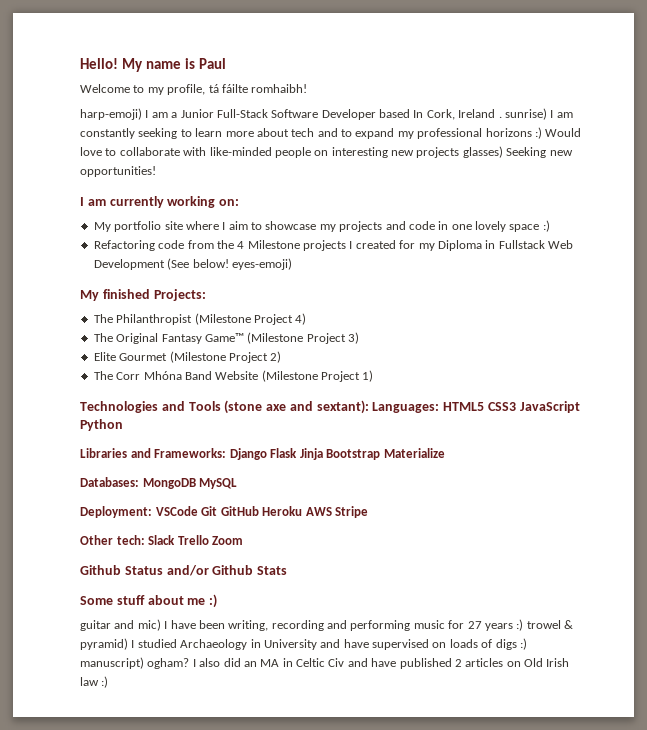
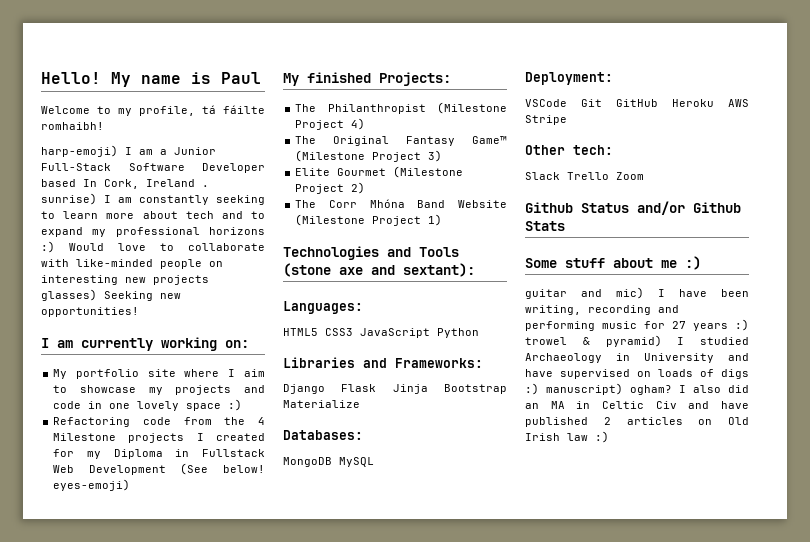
- Technologies and Tools (stone axe and sextant): Languages: HTML5 CSS3 JavaScript Python
+ Technologies and Tools (stone axe and sextant):
+ Languages:
+ HTML5 CSS3 JavaScript Python
- Libraries and Frameworks: Django Flask Jinja Bootstrap Materialize
+ Libraries and Frameworks:
+ Django Flask Jinja Bootstrap Materialize
- Databases: MongoDB MySQL
+ Databases:
+ MongoDB MySQL
- Deployment: VSCode Git GitHub Heroku AWS Stripe
+ Deployment:
+ VSCode Git GitHub Heroku AWS Stripe
- Other tech: Slack Trello Zoom
+ Other tech:
+ Slack Trello Zoom

